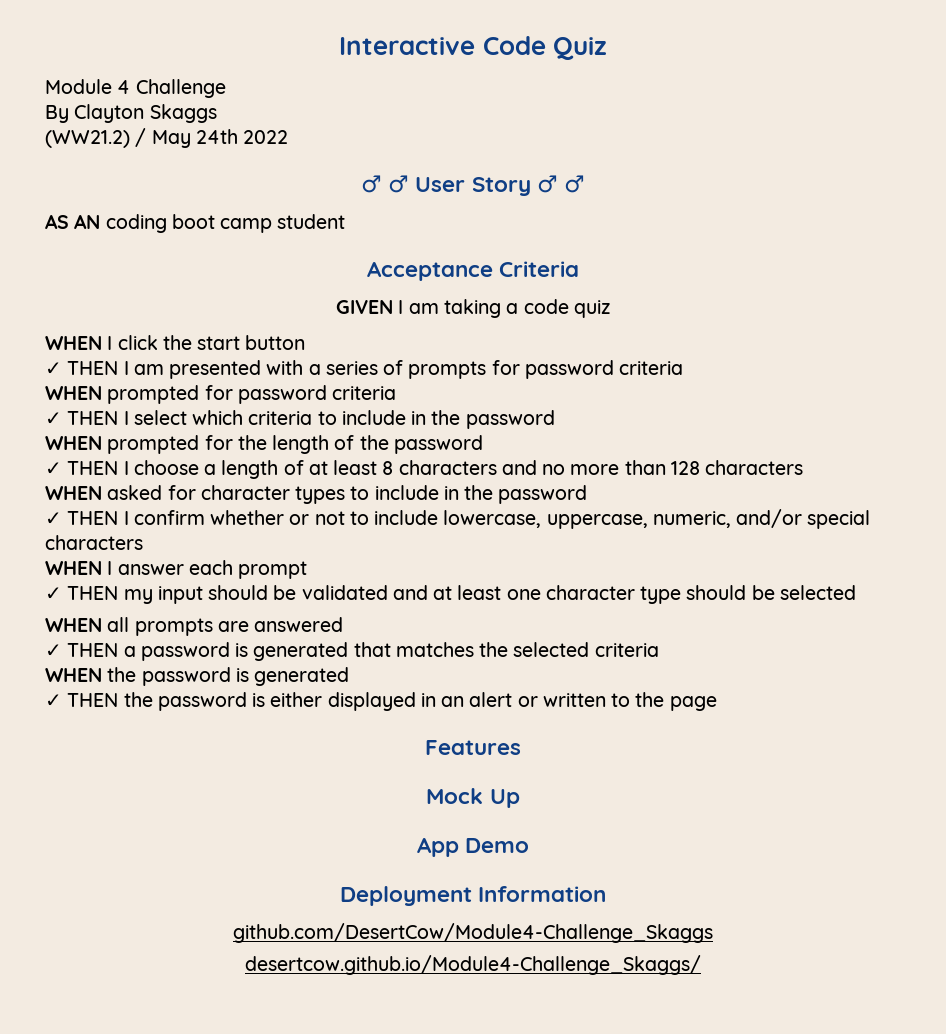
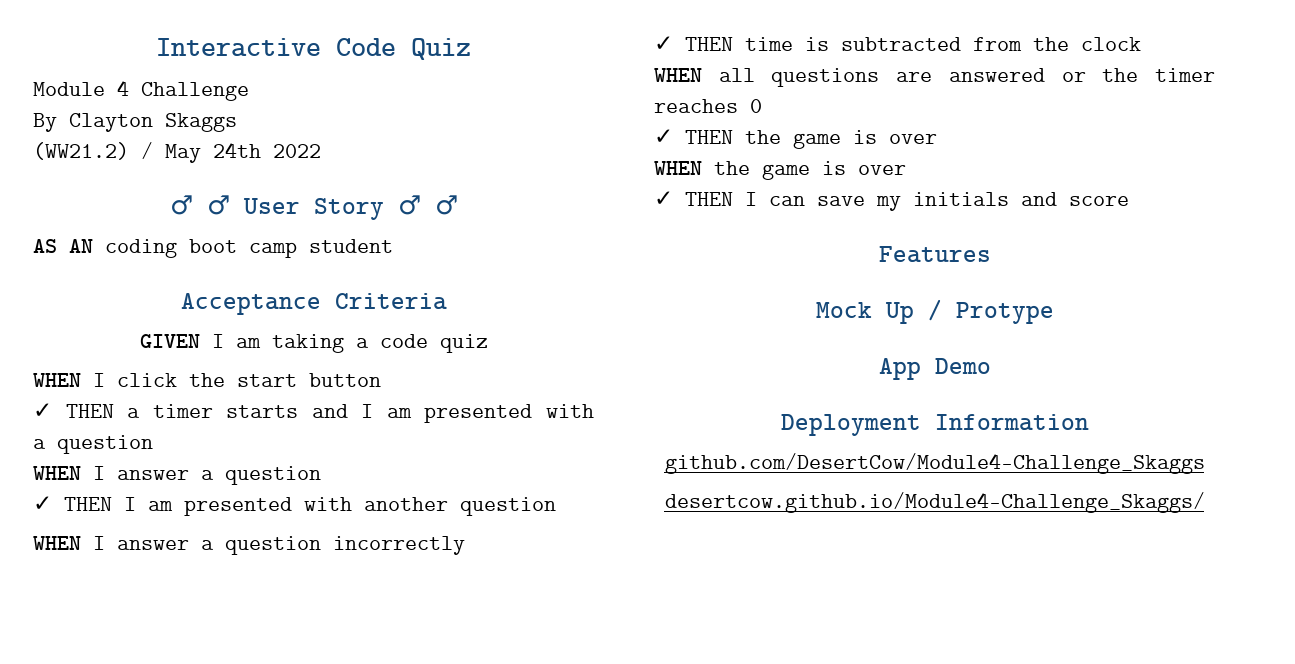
- ✓ THEN I am presented with a series of prompts for password criteria
- WHEN prompted for password criteria
- ✓ THEN I select which criteria to include in the password
- WHEN prompted for the length of the password
- ✓ THEN I choose a length of at least 8 characters and no more than 128 characters
- WHEN asked for character types to include in the password
- ✓ THEN I confirm whether or not to include lowercase, uppercase, numeric, and/or special characters
- WHEN I answer each prompt
- ✓ THEN my input should be validated and at least one character type should be selected
- WHEN all prompts are answered
- ✓ THEN a password is generated that matches the selected criteria
- WHEN the password is generated
- ✓ THEN the password is either displayed in an alert or written to the page
+ ✓ THEN a timer starts and I am presented with a question
+ WHEN I answer a question
+ ✓ THEN I am presented with another question
+ WHEN I answer a question incorrectly
+ ✓ THEN time is subtracted from the clock
+ WHEN all questions are answered or the timer reaches 0
+ ✓ THEN the game is over
+ WHEN the game is over
+ ✓ THEN I can save my initials and score
- Mock Up
+ Mock Up / Protype

